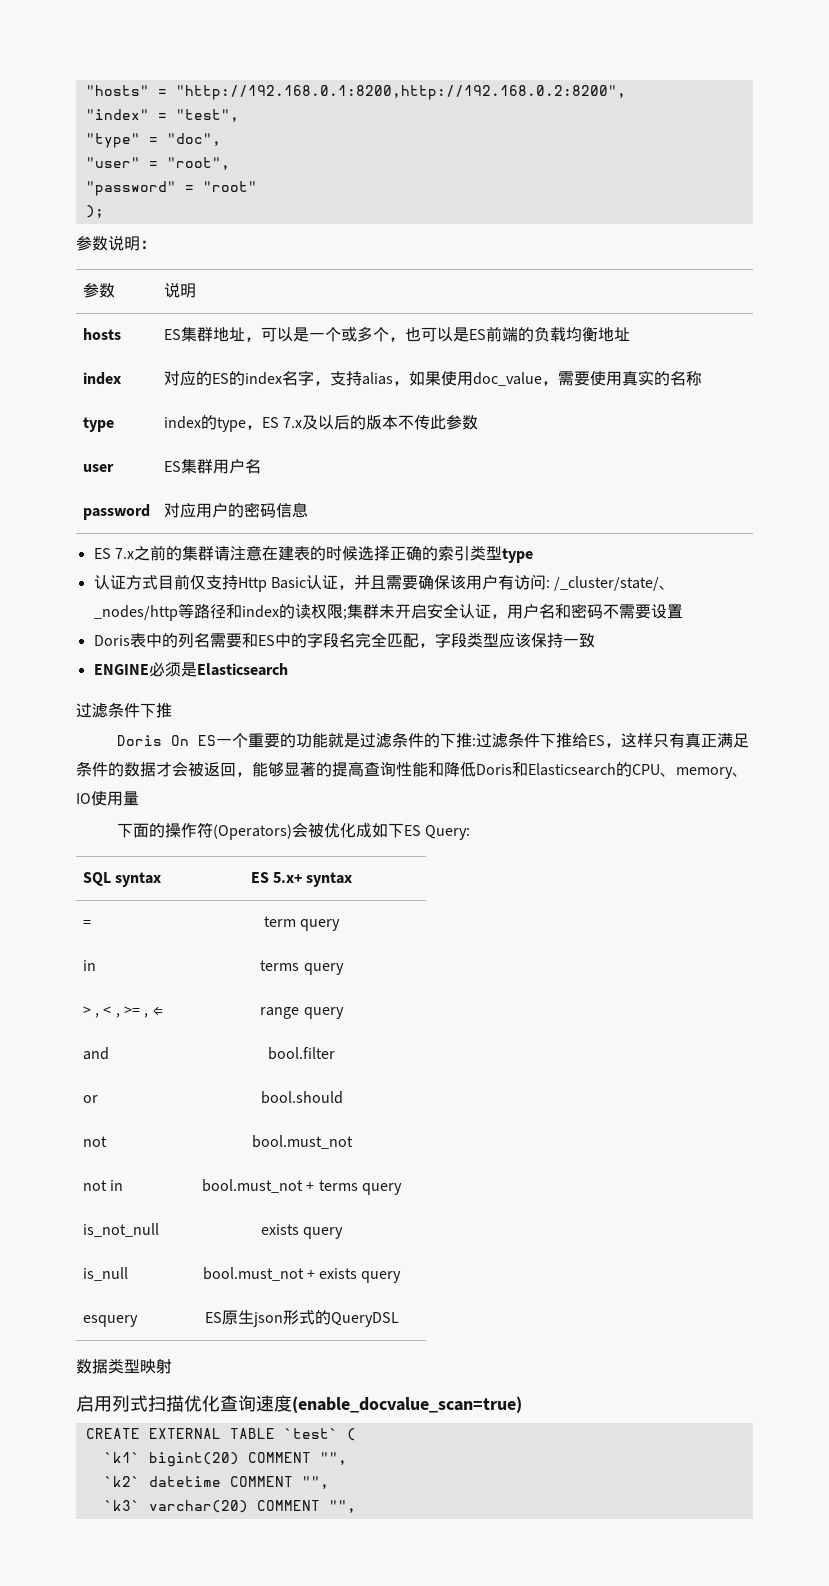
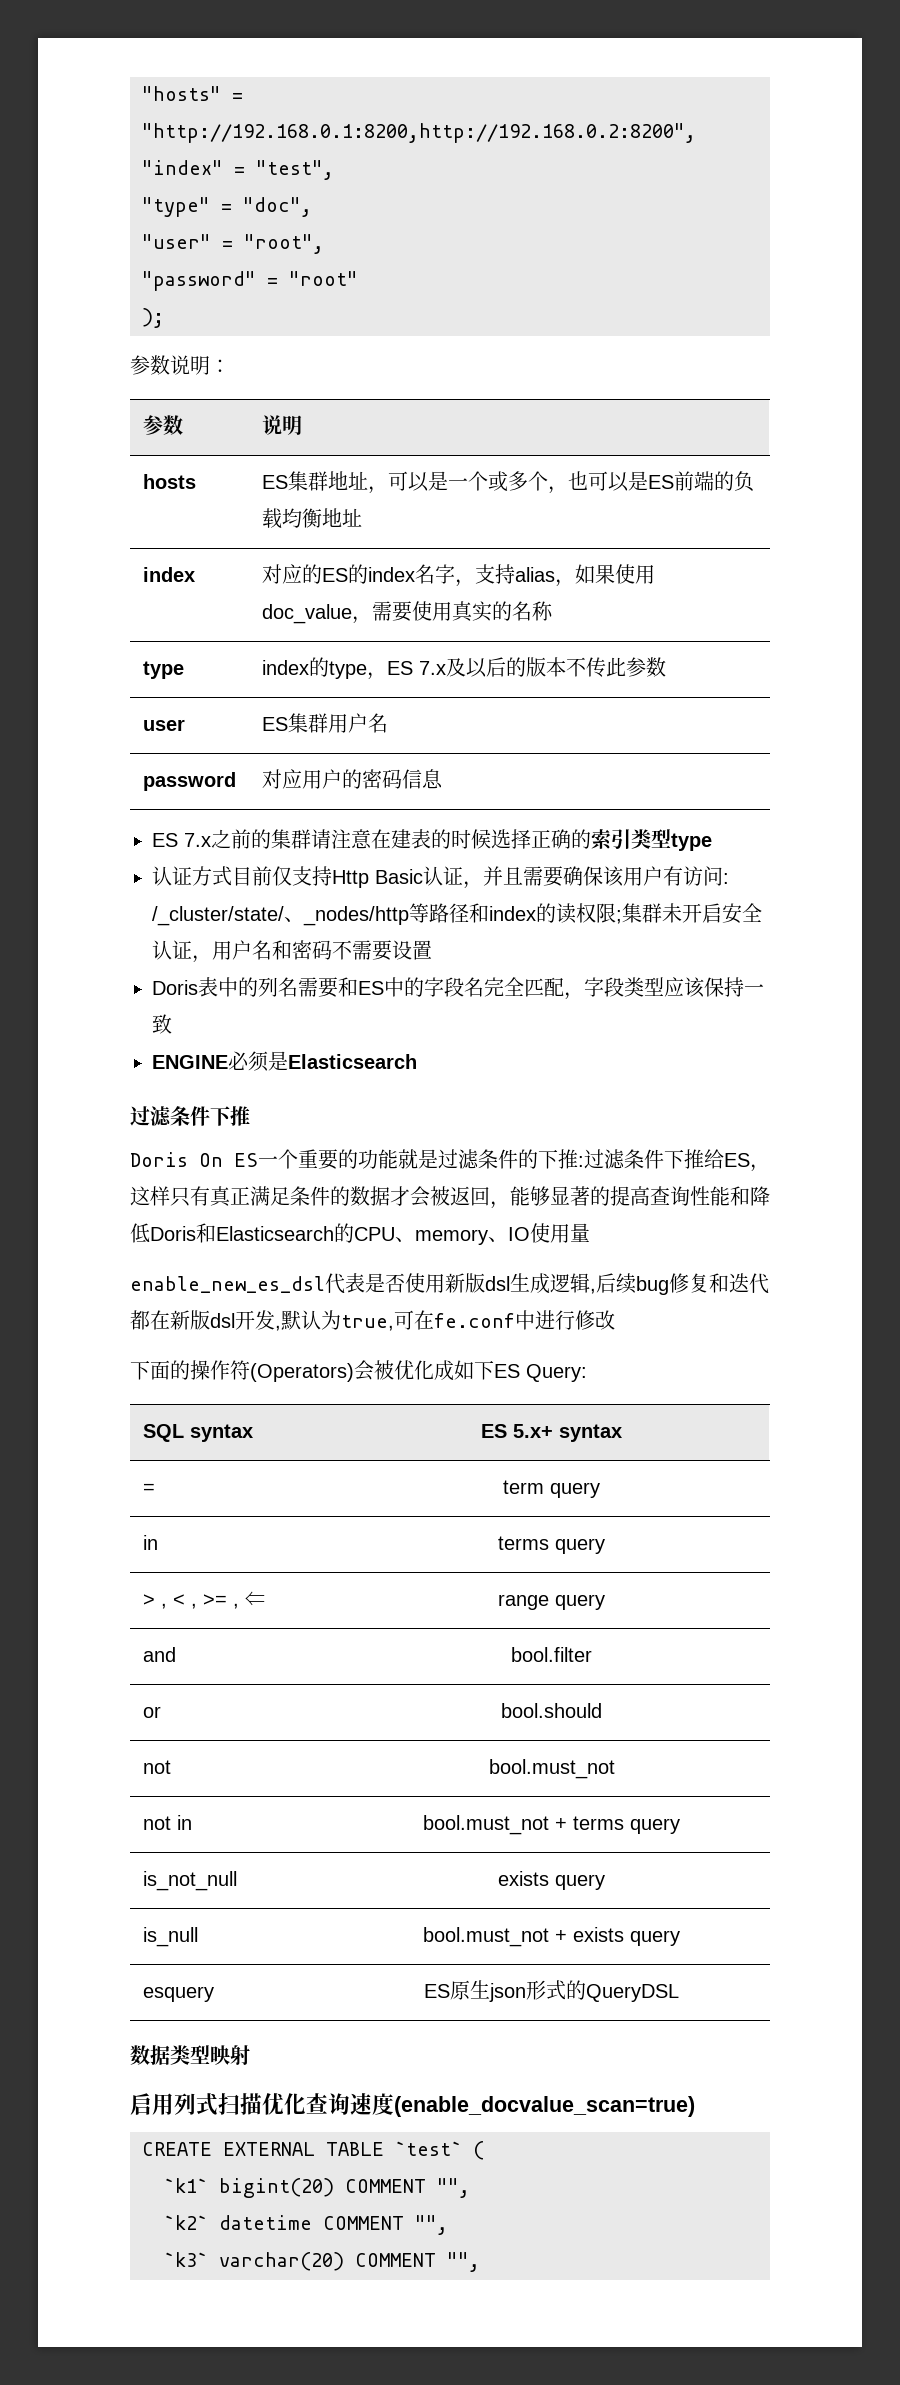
+ enable_new_es_dsl代表是否使用新版dsl生成逻辑,后续bug修复和迭代都在新版dsl开发,默认为true,可在fe.conf中进行修改

